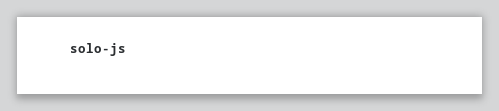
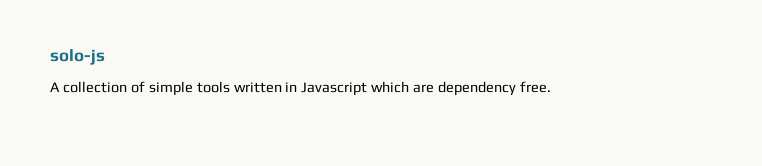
+ A collection of simple tools written in Javascript which are dependency free.

